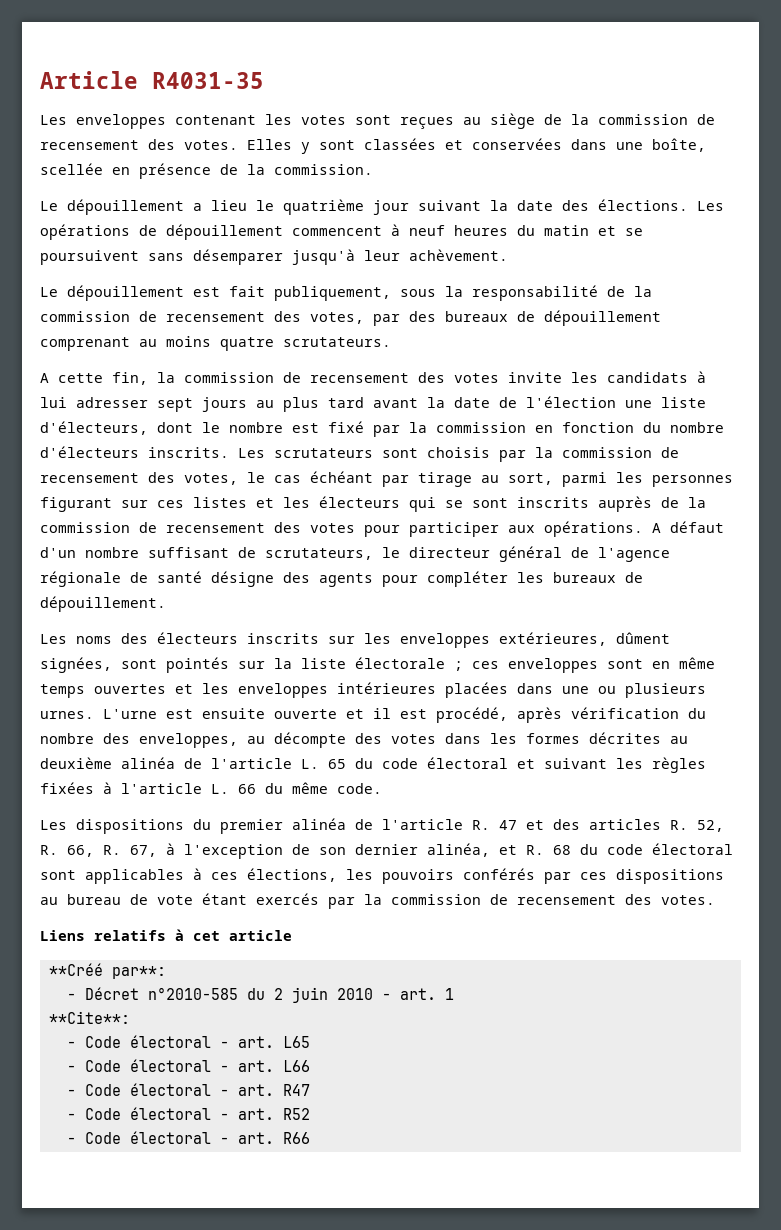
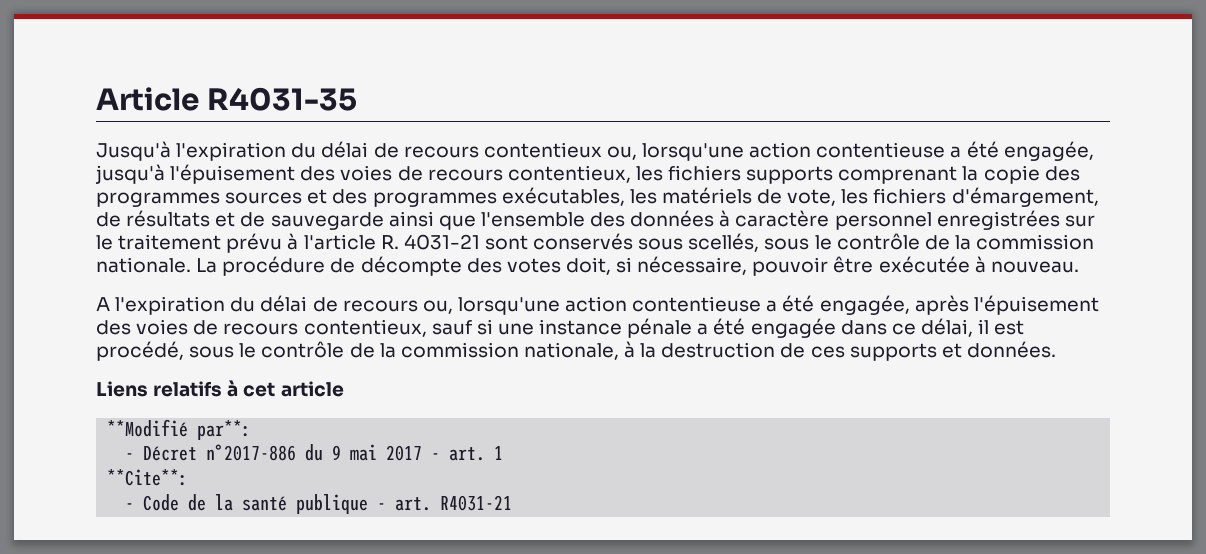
- Les enveloppes contenant les votes sont reçues au siège de la commission de recensement des votes. Elles y sont classées et conservées dans une boîte, scellée en présence de la commission.
- Le dépouillement a lieu le quatrième jour suivant la date des élections. Les opérations de dépouillement commencent à neuf heures du matin et se poursuivent sans désemparer jusqu'à leur achèvement.
- Le dépouillement est fait publiquement, sous la responsabilité de la commission de recensement des votes, par des bureaux de dépouillement comprenant au moins quatre scrutateurs.
- A cette fin, la commission de recensement des votes invite les candidats à lui adresser sept jours au plus tard avant la date de l'élection une liste d'électeurs, dont le nombre est fixé par la commission en fonction du nombre d'électeurs inscrits. Les scrutateurs sont choisis par la commission de recensement des votes, le cas échéant par tirage au sort, parmi les personnes figurant sur ces listes et les électeurs qui se sont inscrits auprès de la commission de recensement des votes pour participer aux opérations. A défaut d'un nombre suffisant de scrutateurs, le directeur général de l'agence régionale de santé désigne des agents pour compléter les bureaux de dépouillement.
- Les noms des électeurs inscrits sur les enveloppes extérieures, dûment signées, sont pointés sur la liste électorale ; ces enveloppes sont en même temps ouvertes et les enveloppes intérieures placées dans une ou plusieurs urnes. L'urne est ensuite ouverte et il est procédé, après vérification du nombre des enveloppes, au décompte des votes dans les formes décrites au deuxième alinéa de l'article L. 65 du code électoral et suivant les règles fixées à l'article L. 66 du même code.
- Les dispositions du premier alinéa de l'article R. 47 et des articles R. 52, R. 66, R. 67, à l'exception de son dernier alinéa, et R. 68 du code électoral sont applicables à ces élections, les pouvoirs conférés par ces dispositions au bureau de vote étant exercés par la commission de recensement des votes.
+ Jusqu'à l'expiration du délai de recours contentieux ou, lorsqu'une action contentieuse a été engagée, jusqu'à l'épuisement des voies de recours contentieux, les fichiers supports comprenant la copie des programmes sources et des programmes exécutables, les matériels de vote, les fichiers d'émargement, de résultats et de sauvegarde ainsi que l'ensemble des données à caractère personnel enregistrées sur le traitement prévu à l'article R. 4031-21 sont conservés sous scellés, sous le contrôle de la commission nationale. La procédure de décompte des votes doit, si nécessaire, pouvoir être exécutée à nouveau.
+ A l'expiration du délai de recours ou, lorsqu'une action contentieuse a été engagée, après l'épuisement des voies de recours contentieux, sauf si une instance pénale a été engagée dans ce délai, il est procédé, sous le contrôle de la commission nationale, à la destruction de ces supports et données.
- **Créé par**:
+ **Modifié par**:
- - Décret n°2010-585 du 2 juin 2010 - art. 1
+ - Décret n°2017-886 du 9 mai 2017 - art. 1
- - Code électoral - art. L65
- - Code électoral - art. L66
- - Code électoral - art. R47
- - Code électoral - art. R52
- - Code électoral - art. R66
+ - Code de la santé publique - art. R4031-21

